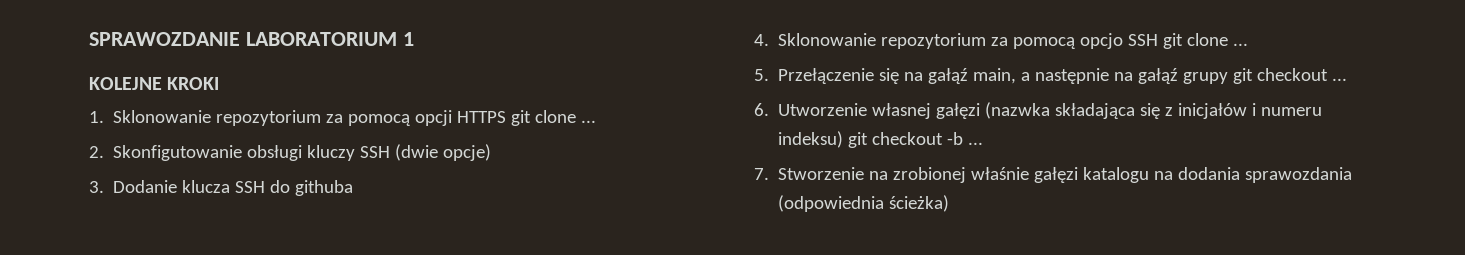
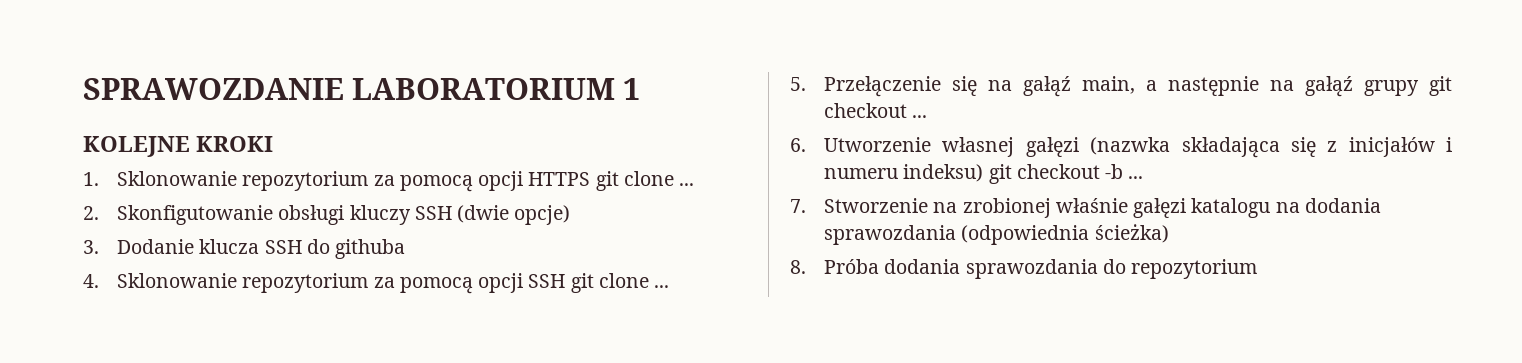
- 4. Sklonowanie repozytorium za pomocą opcjo SSH git clone ...
+ 4. Sklonowanie repozytorium za pomocą opcji SSH git clone ...
+ 8. Próba dodania sprawozdania do repozytorium

